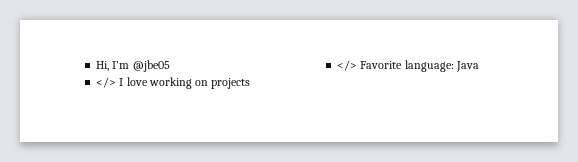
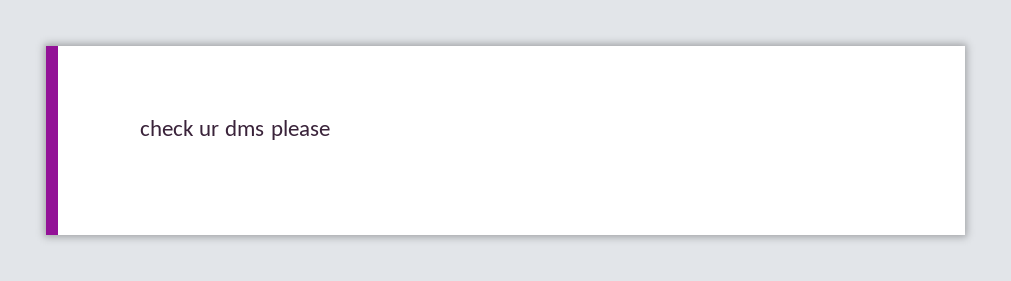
- Hi, I’m @jbe05
- </> I love working on projects
- </> Favorite language: Java
+ check ur dms please

